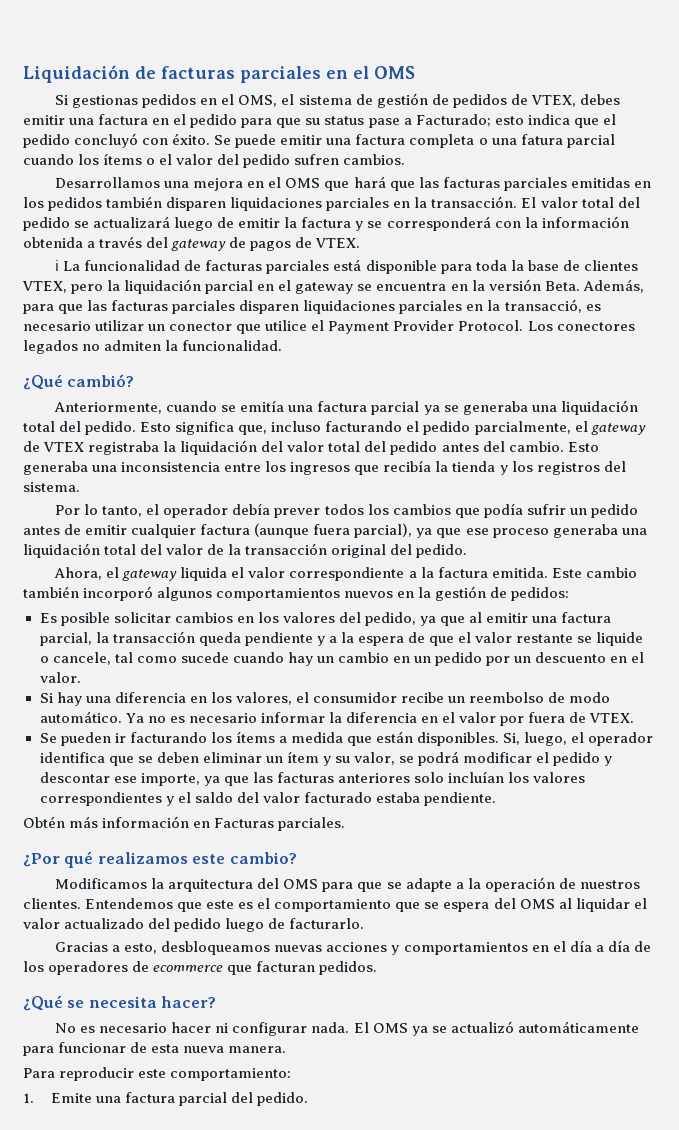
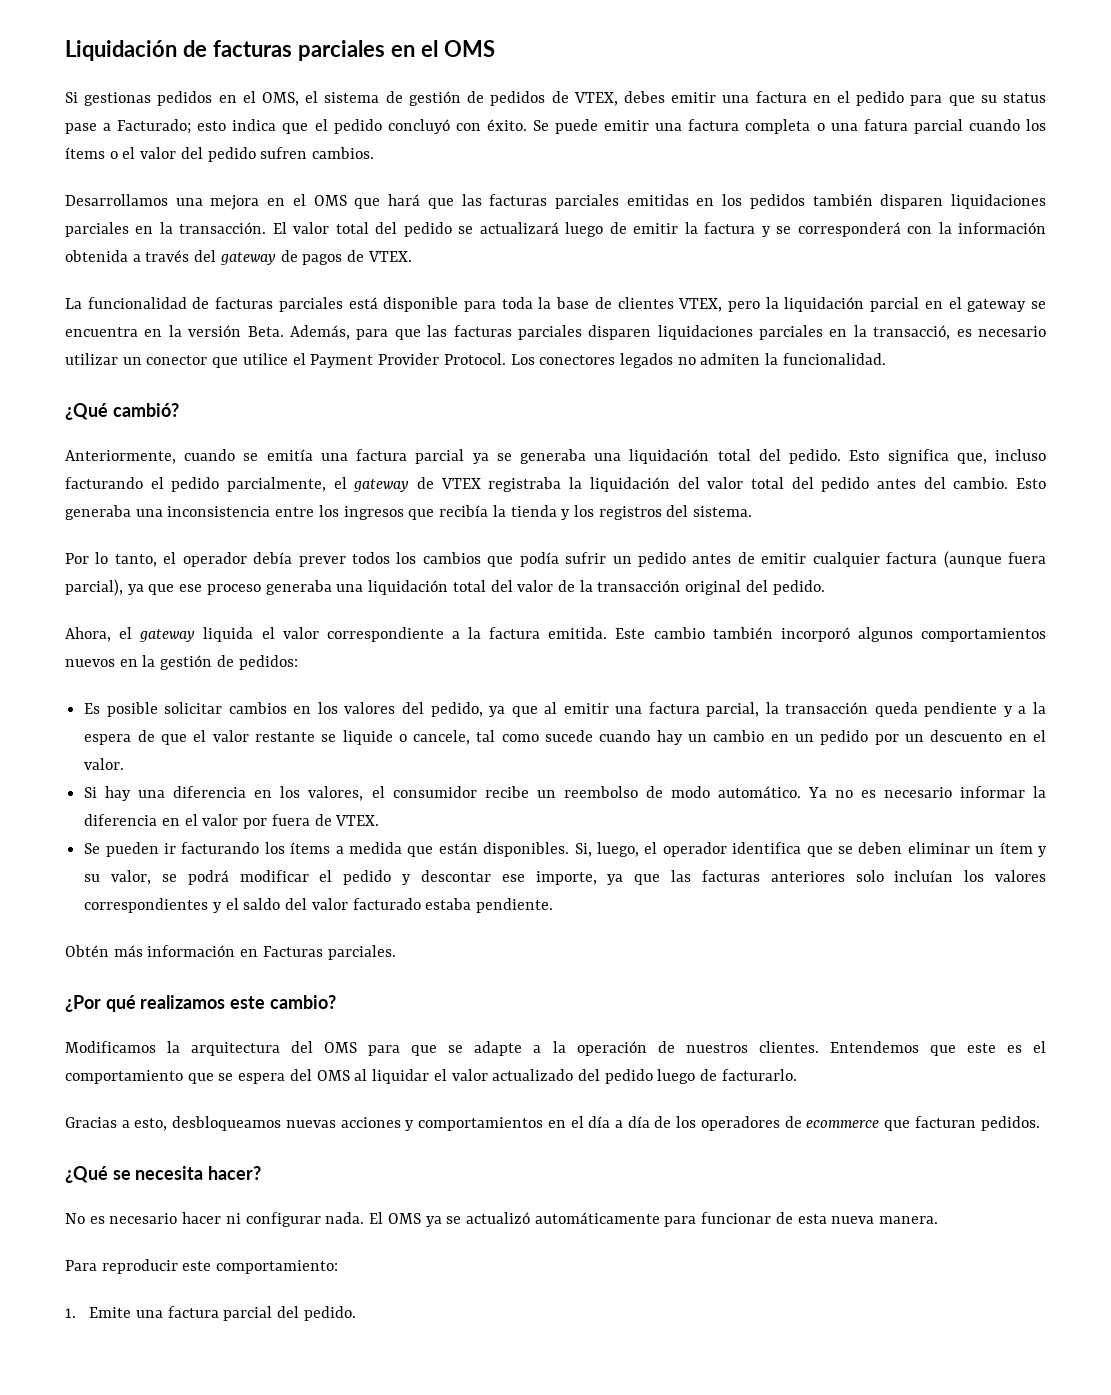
- ℹ La funcionalidad de facturas parciales está disponible para toda la base de clientes VTEX, pero la liquidación parcial en el gateway se encuentra en la versión Beta.
+ La funcionalidad de facturas parciales está disponible para toda la base de clientes VTEX, pero la liquidación parcial en el gateway se encuentra en la versión Beta.

